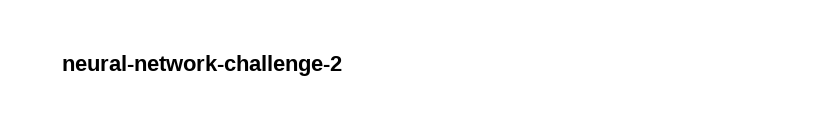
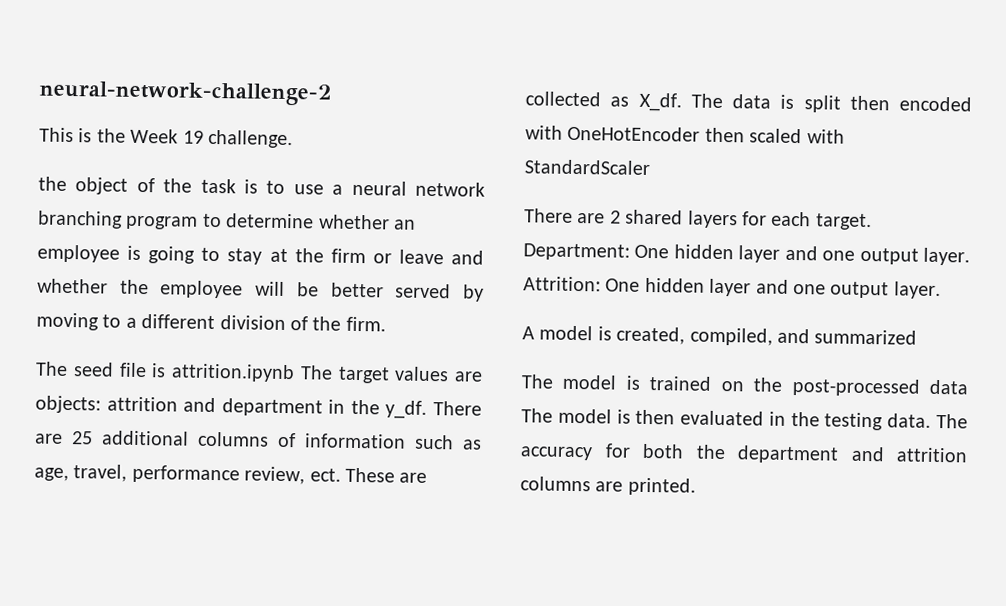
+ This is the Week 19 challenge.
+ the object of the task is to use a neural network branching program to determine whether an employee is going to stay at the firm or leave and whether the employee will be better served by moving to a different division of the firm.
+ The seed file is attrition.ipynb The target values are objects: attrition and department in the y_df. There are 25 additional columns of information such as age, travel, performance review, ect. These are collected as X_df. The data is split then encoded with OneHotEncoder then scaled with StandardScaler
+ There are 2 shared layers for each target. Department: One hidden layer and one output layer. Attrition: One hidden layer and one output layer.
+ A model is created, compiled, and summarized
+ The model is trained on the post-processed data The model is then evaluated in the testing data. The accuracy for both the department and attrition columns are printed.

